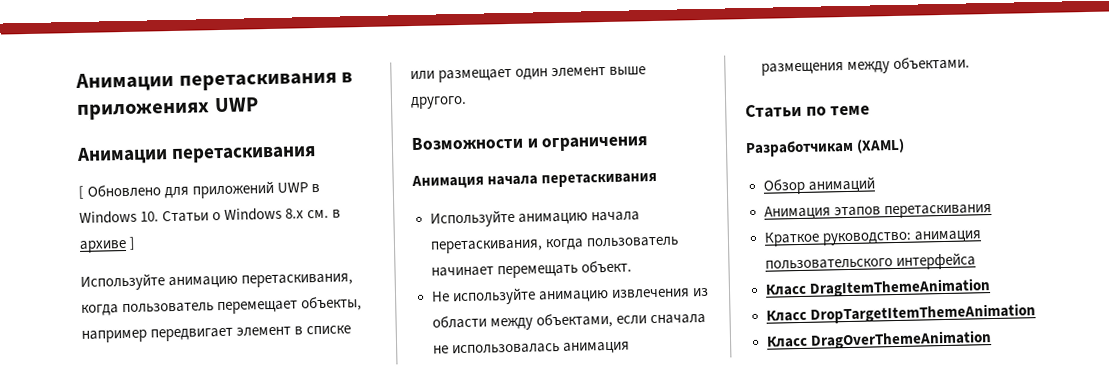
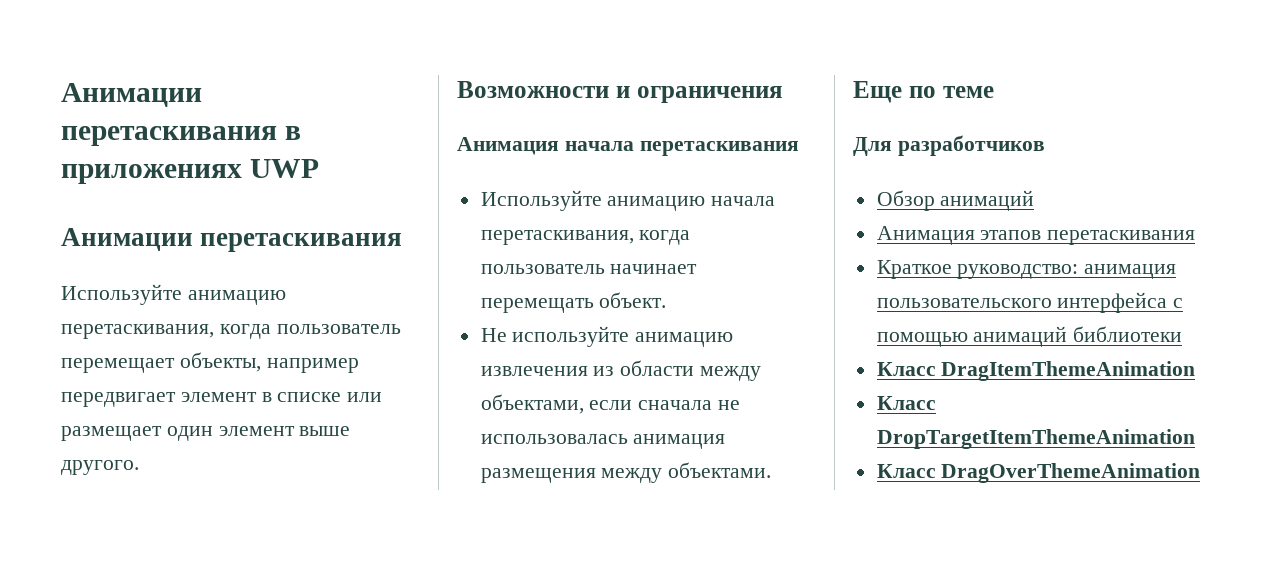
- [ Обновлено для приложений UWP в Windows 10. Статьи о Windows 8.x см. в архиве ]
- Статьи по теме
+ Еще по теме
- Разработчикам (XAML)
+ Для разработчиков
- Краткое руководство: анимация пользовательского интерфейса
+ Краткое руководство: анимация пользовательского интерфейса с помощью анимаций библиотеки

